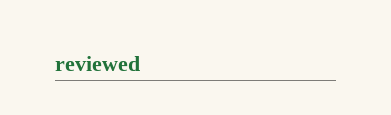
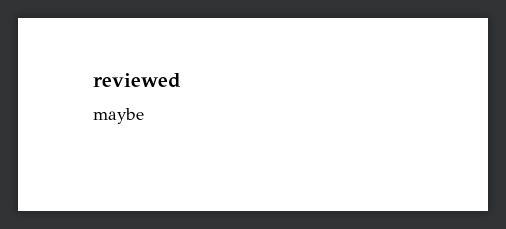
+ maybe

